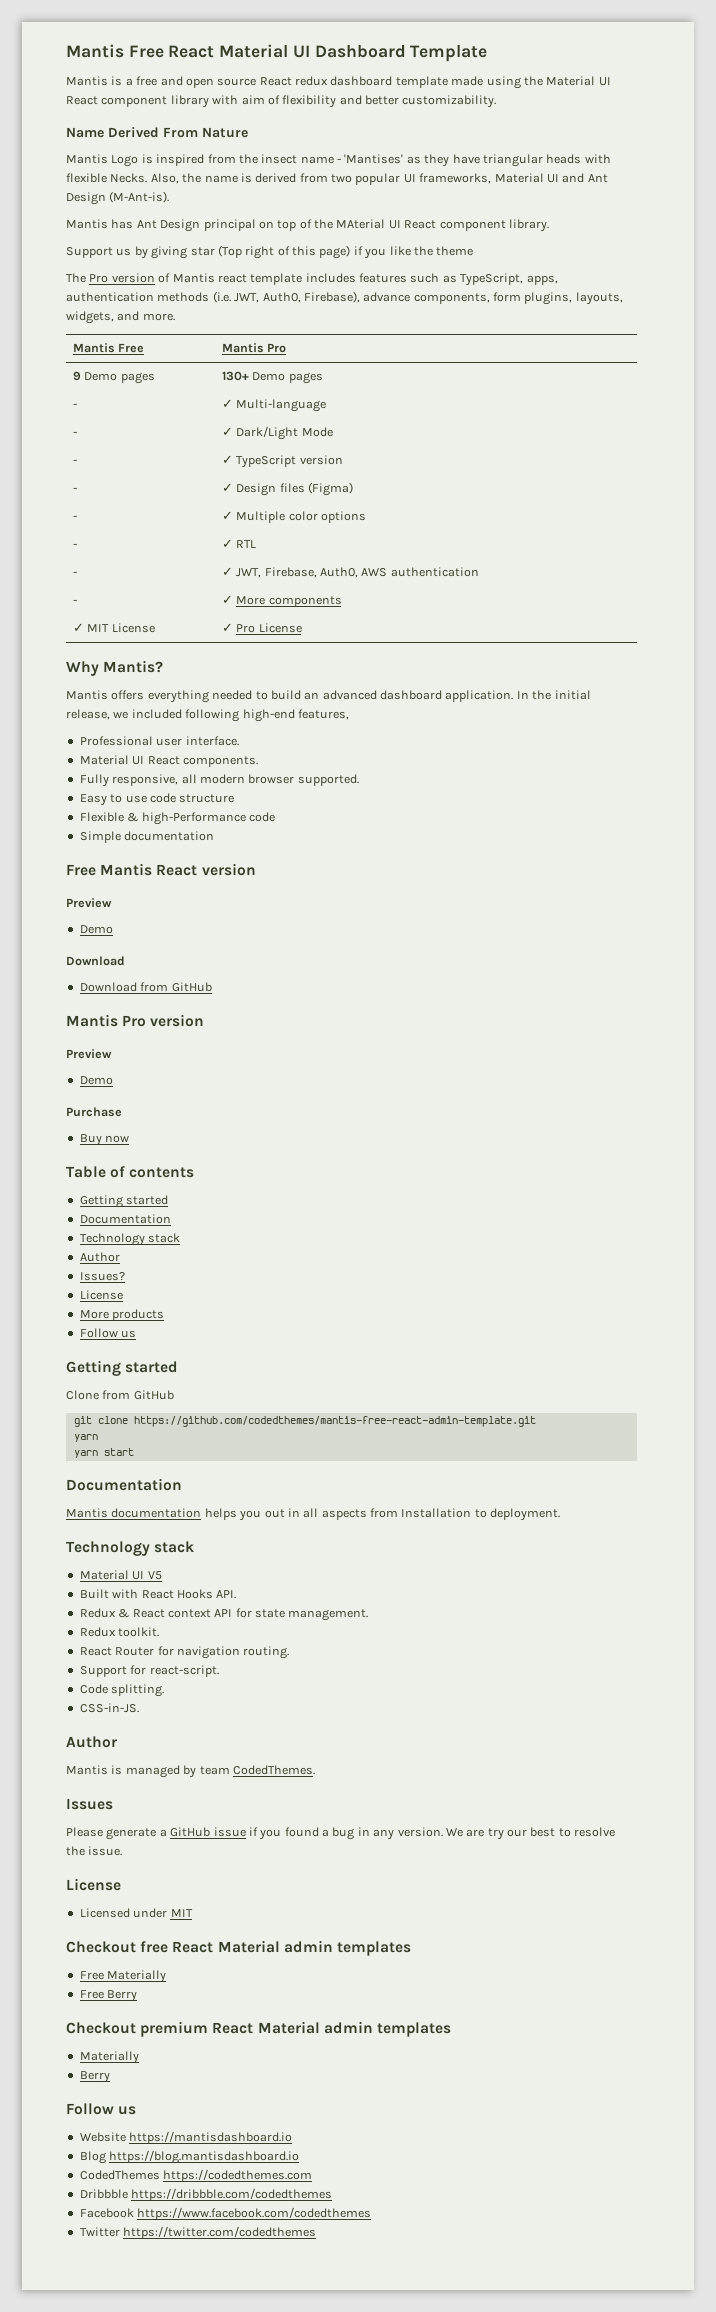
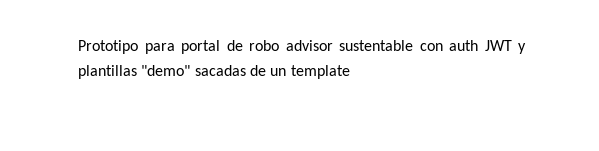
- Mantis Free React Material UI Dashboard Template
- Mantis is a free and open source React redux dashboard template made using the Material UI React component library with aim of flexibility and better customizability.
- Name Derived From Nature
- Mantis Logo is inspired from the insect name - 'Mantises' as they have triangular heads with flexible Necks. Also, the name is derived from two popular UI frameworks, Material UI and Ant Design (M-Ant-is).
- Mantis has Ant Design principal on top of the MAterial UI React component library.
- Support us by giving star (Top right of this page) if you like the theme
- The Pro version of Mantis react template includes features such as TypeScript, apps, authentication methods (i.e. JWT, Auth0, Firebase), advance components, form plugins, layouts, widgets, and more.
- Mantis Free | Mantis Pro
- 9 Demo pages | 130+ Demo pages
- - | ✓ Multi-language
- - | ✓ Dark/Light Mode
- - | ✓ TypeScript version
- - | ✓ Design files (Figma)
- - | ✓ Multiple color options
- - | ✓ RTL
- - | ✓ JWT, Firebase, Auth0, AWS authentication
- - | ✓ More components
- ✓ MIT License | ✓ Pro License
- Why Mantis?
- Mantis offers everything needed to build an advanced dashboard application. In the initial release, we included following high-end features,
- Professional user interface.
- Material UI React components.
- Fully responsive, all modern browser supported.
- Easy to use code structure
- Flexible & high-Performance code
- Simple documentation
- Free Mantis React version
- Preview
- Demo
- Download
- Download from GitHub
- Mantis Pro version
- Preview
- Demo
- Purchase
- Buy now
- Table of contents
- Getting started
- Documentation
- Technology stack
- Author
- Issues?
- License
- More products
- Follow us
- Getting started
- Clone from GitHub
- git clone https://github.com/codedthemes/mantis-free-react-admin-template.git
- yarn
- yarn start
- Documentation
- Mantis documentation helps you out in all aspects from Installation to deployment.
- Technology stack
- Material UI V5
- Built with React Hooks API.
- Redux & React context API for state management.
- Redux toolkit.
- React Router for navigation routing.
- Support for react-script.
- Code splitting.
- CSS-in-JS.
- Author
- Mantis is managed by team CodedThemes.
- Issues
- Please generate a GitHub issue if you found a bug in any version. We are try our best to resolve the issue.
- License
- Licensed under MIT
- Checkout free React Material admin templates
- Free Materially
- Free Berry
- Checkout premium React Material admin templates
- Materially
- Berry
- Follow us
- Website https://mantisdashboard.io
- Blog https://blog.mantisdashboard.io
- CodedThemes https://codedthemes.com
- Dribbble https://dribbble.com/codedthemes
- Facebook https://www.facebook.com/codedthemes
- Twitter https://twitter.com/codedthemes
+ Prototipo para portal de robo advisor sustentable con auth JWT y plantillas "demo" sacadas de un template

